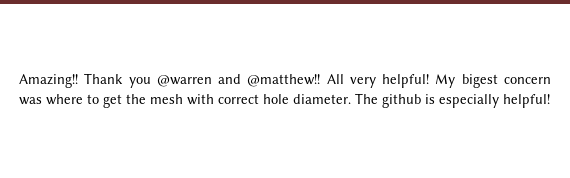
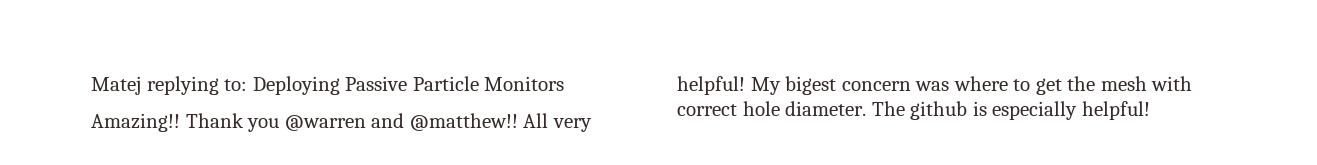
+ Matej replying to: Deploying Passive Particle Monitors

